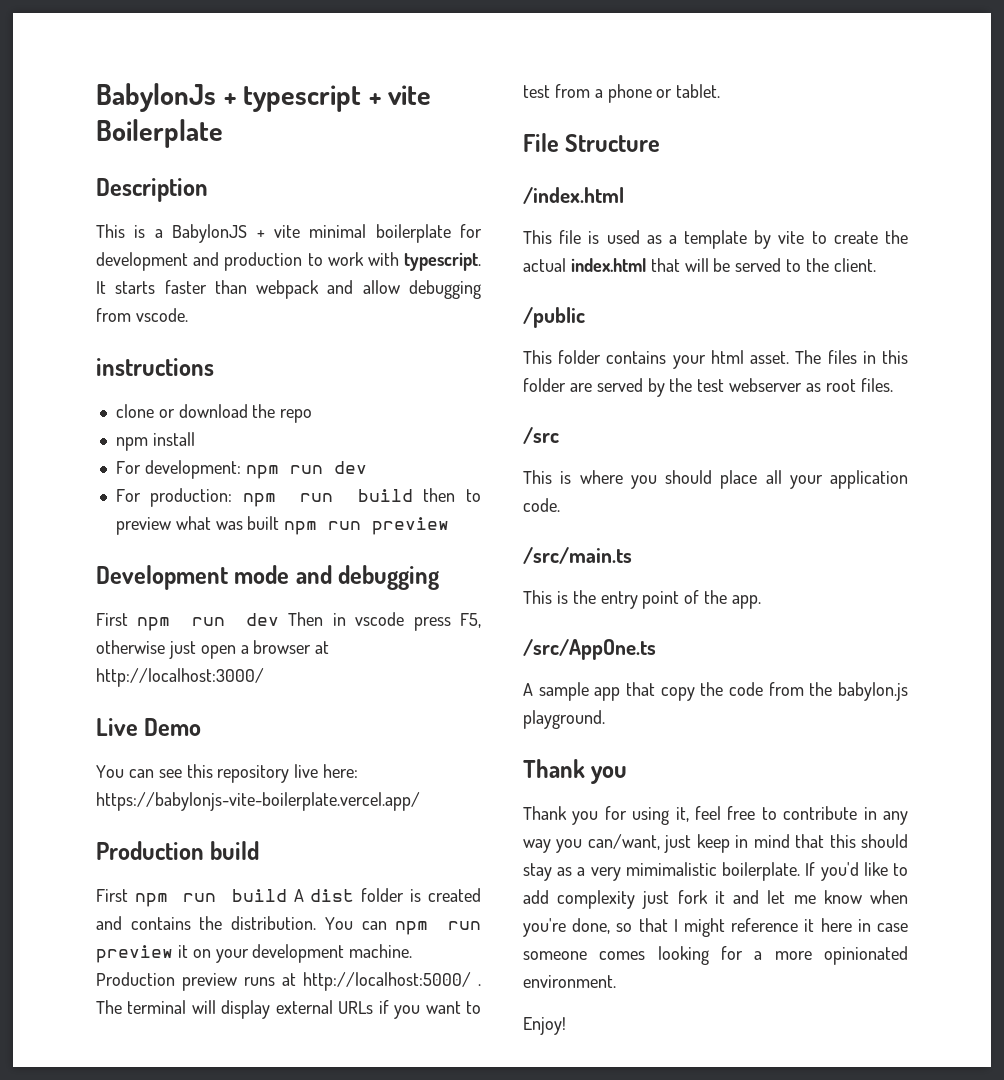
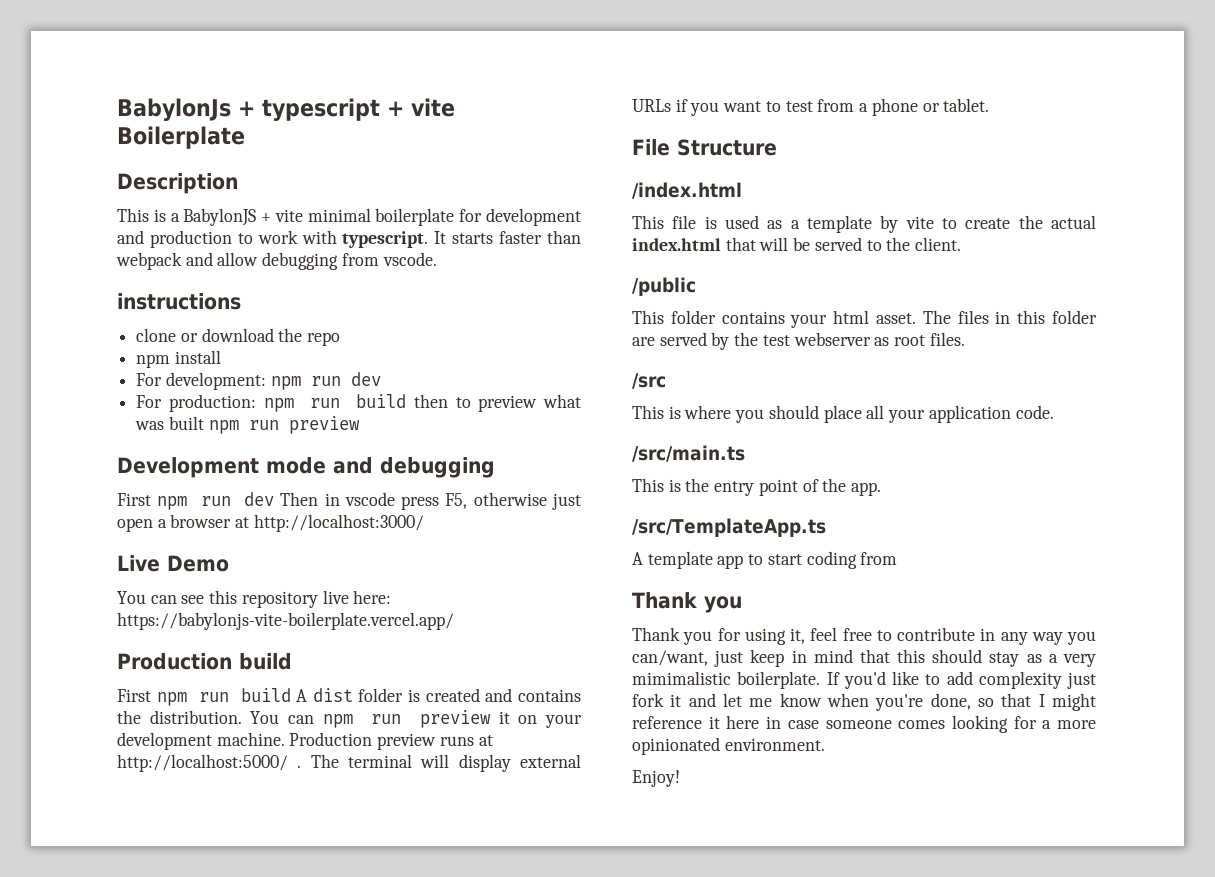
- /src/AppOne.ts
- A sample app that copy the code from the babylon.js playground.
+ /src/TemplateApp.ts
+ A template app to start coding from

